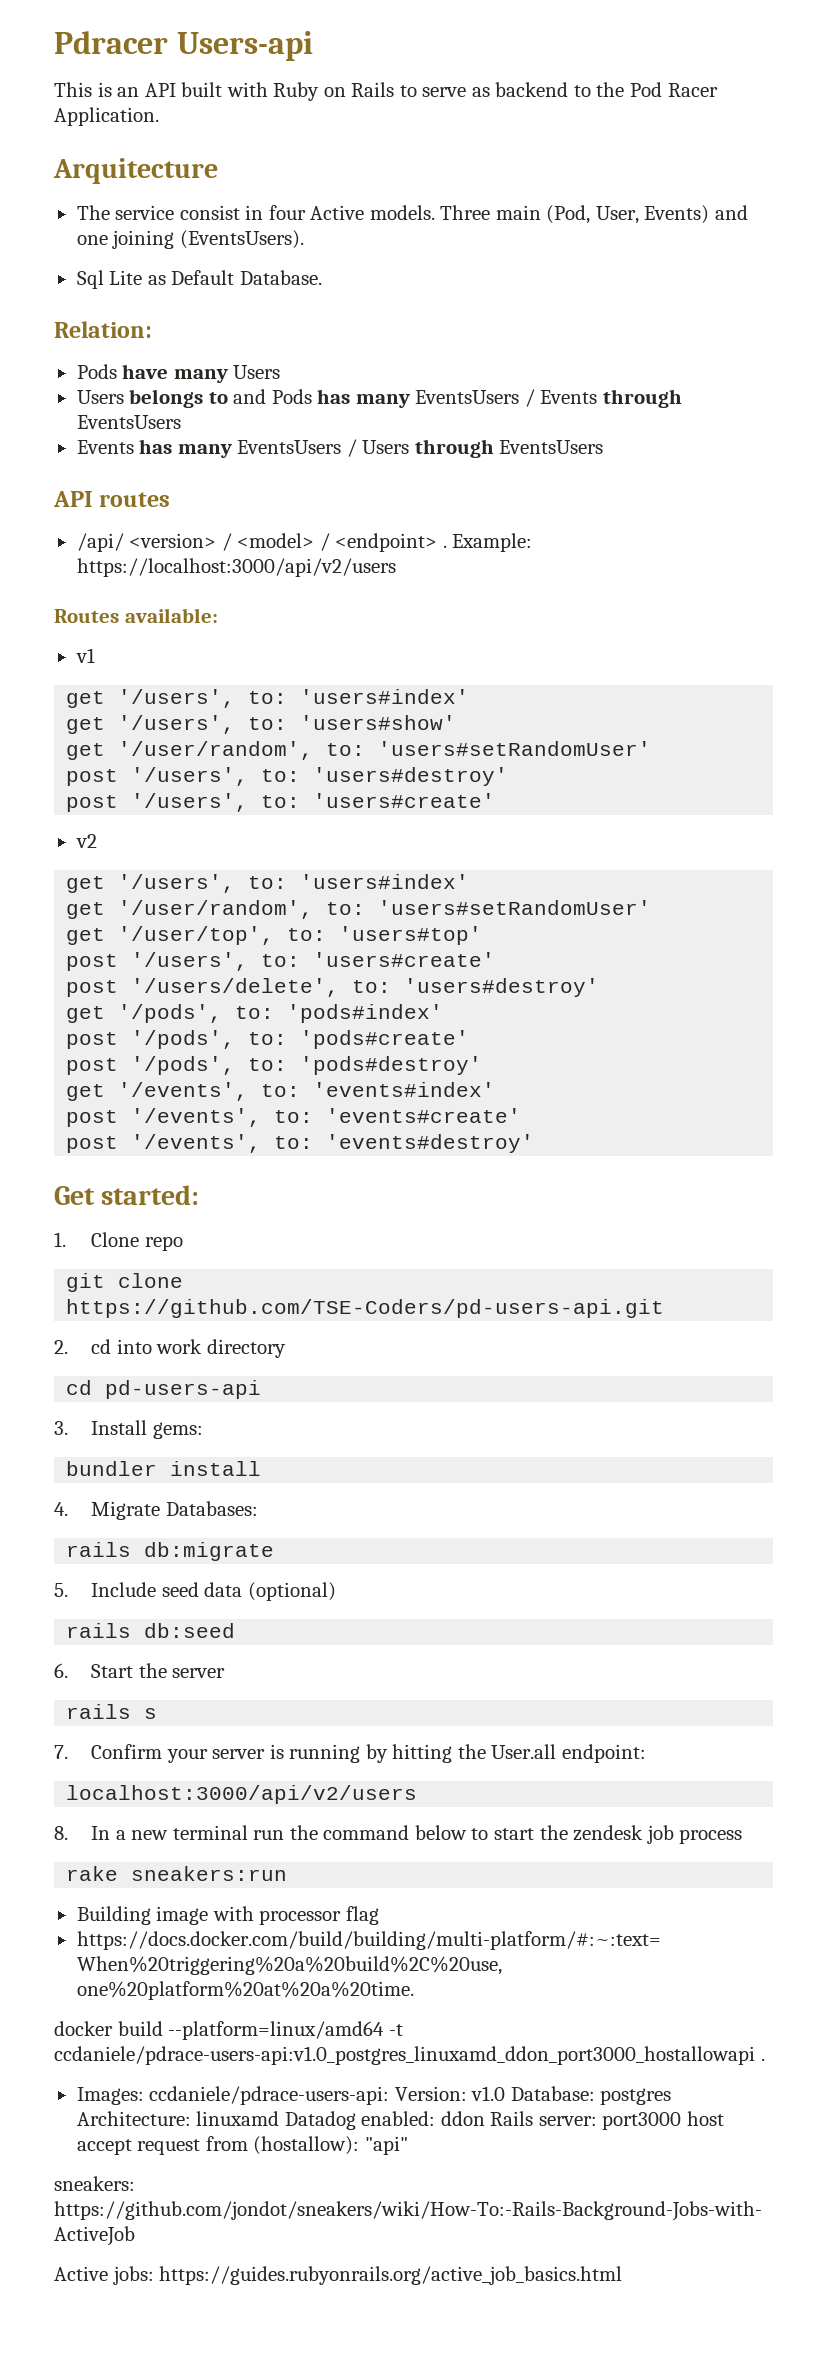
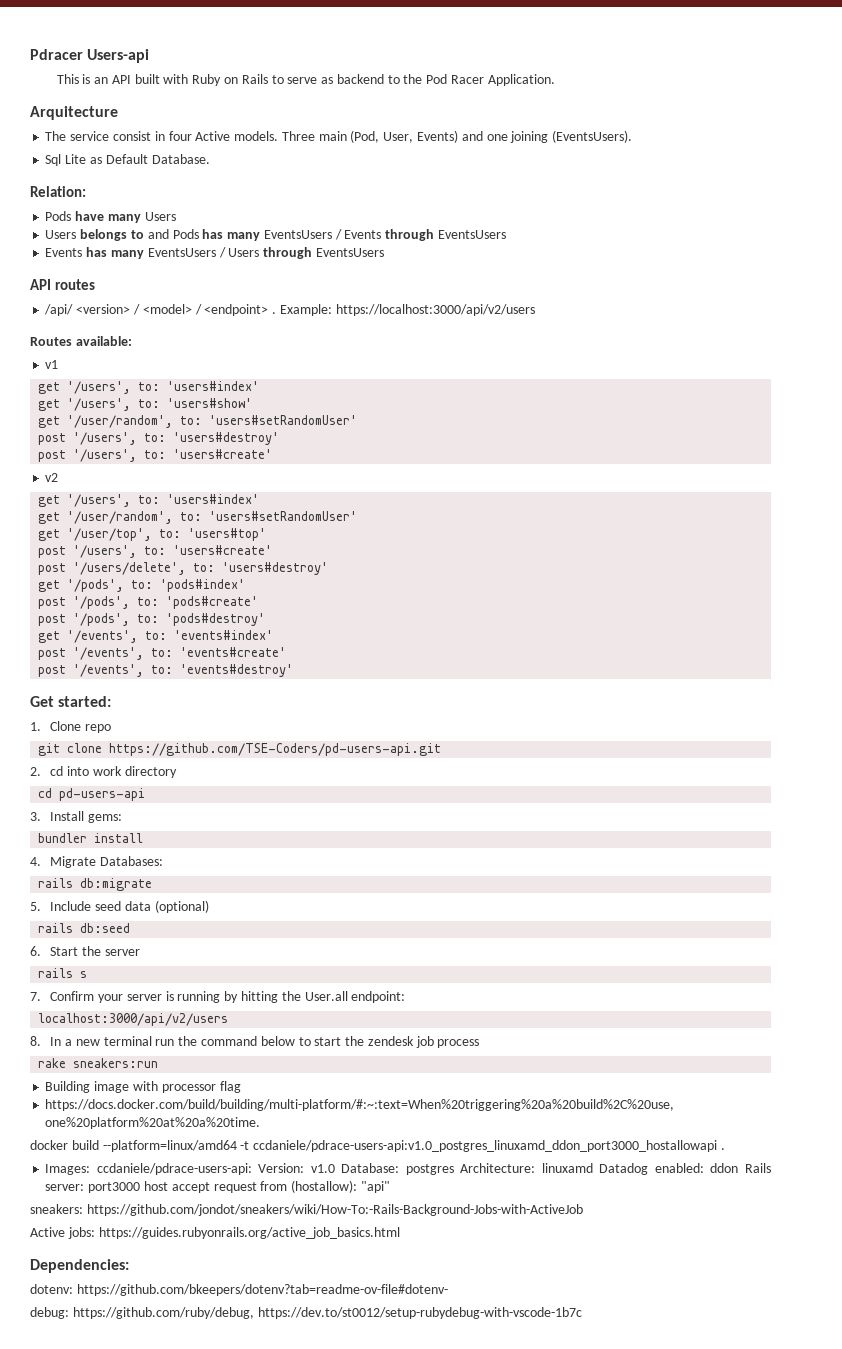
+ Dependencies:
+ dotenv: https://github.com/bkeepers/dotenv?tab=readme-ov-file#dotenv-
+ debug: https://github.com/ruby/debug, https://dev.to/st0012/setup-rubydebug-with-vscode-1b7c

